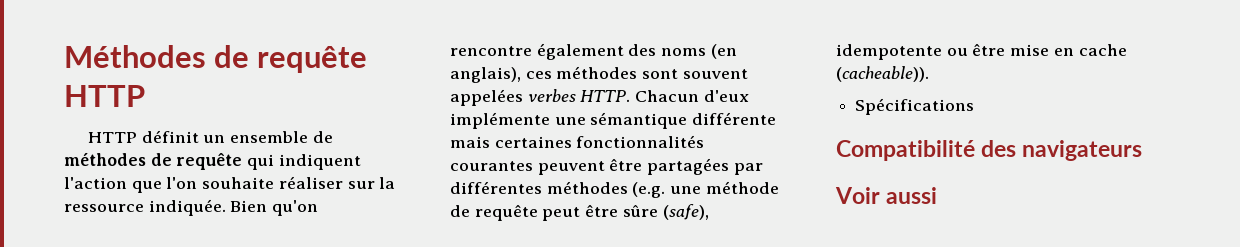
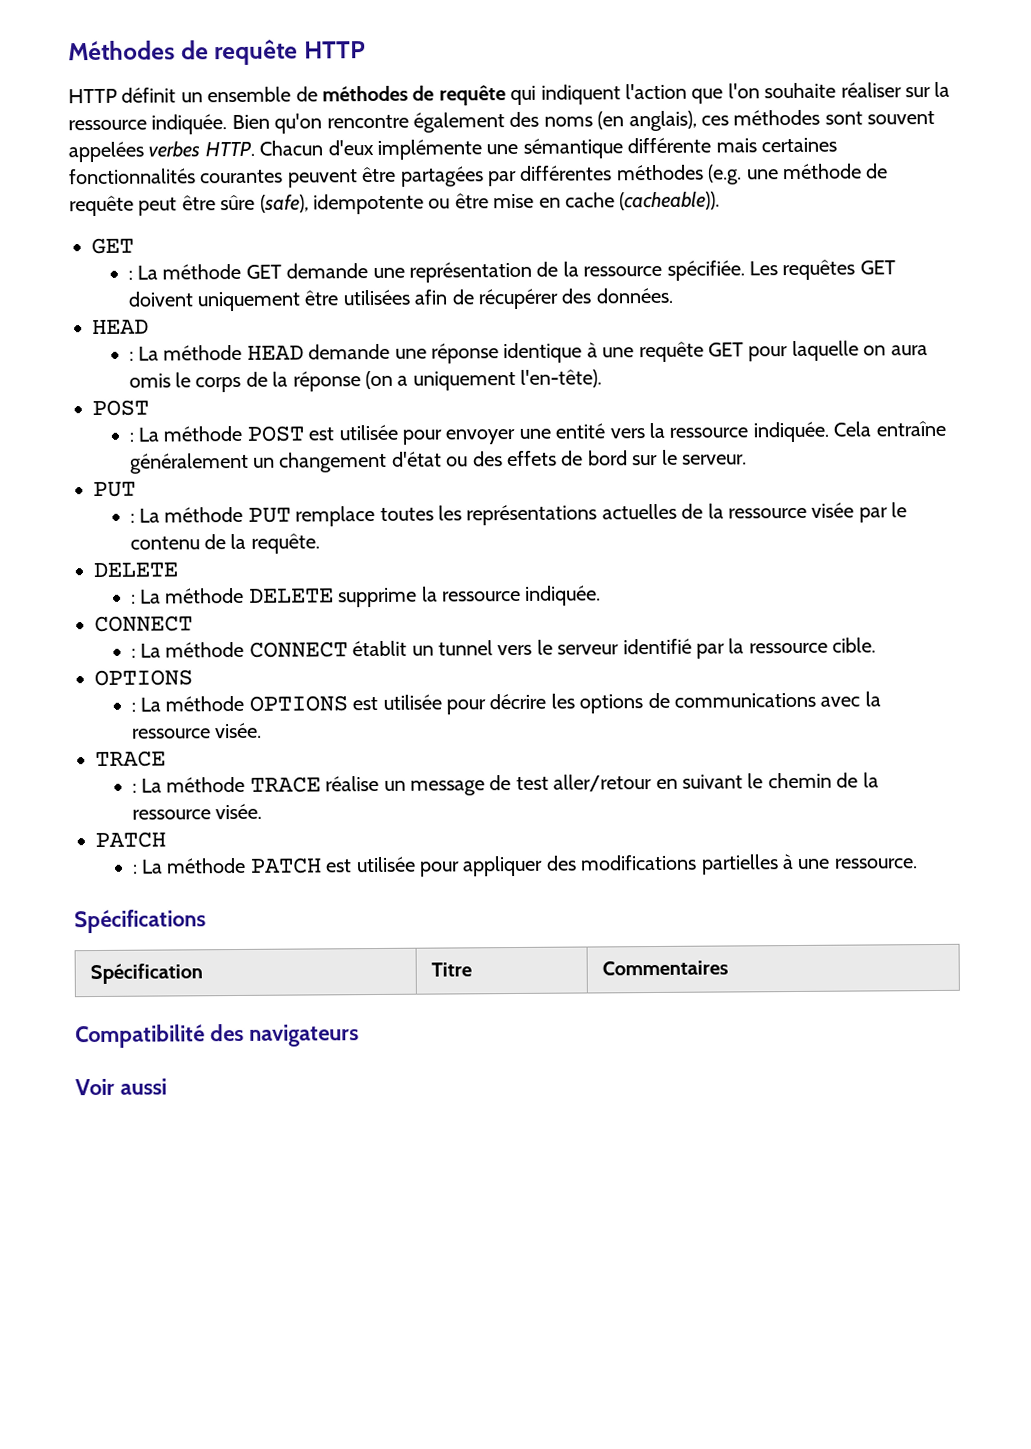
  Chacun d'eux implémente une sémantique différente mais certaines fonctionnalités courantes peuvent être partagées par différentes méthodes (e.g. une méthode de requête peut être sûre (safe), idempotente ou être mise en cache (cacheable)).
+ GET
+ : La méthode GET demande une représentation de la ressource spécifiée. Les requêtes GET doivent uniquement être utilisées afin de récupérer des données.
+ HEAD
+ : La méthode HEAD demande une réponse identique à une requête GET pour laquelle on aura omis le corps de la réponse (on a uniquement l'en-tête).
+ POST
+ : La méthode POST est utilisée pour envoyer une entité vers la ressource indiquée. Cela entraîne généralement un changement d'état ou des effets de bord sur le serveur.
+ PUT
+ : La méthode PUT remplace toutes les représentations actuelles de la ressource visée par le contenu de la requête.
+ DELETE
+ : La méthode DELETE supprime la ressource indiquée.
+ CONNECT
+ : La méthode CONNECT établit un tunnel vers le serveur identifié par la ressource cible.
+ OPTIONS
+ : La méthode OPTIONS est utilisée pour décrire les options de communications avec la ressource visée.
+ TRACE
+ : La méthode TRACE réalise un message de test aller/retour en suivant le chemin de la ressource visée.
+ PATCH
+ : La méthode PATCH est utilisée pour appliquer des modifications partielles à une ressource.
  Spécifications
+ Spécification | Titre | Commentaires

